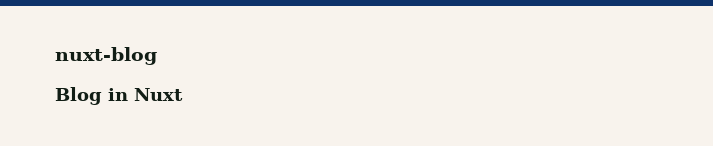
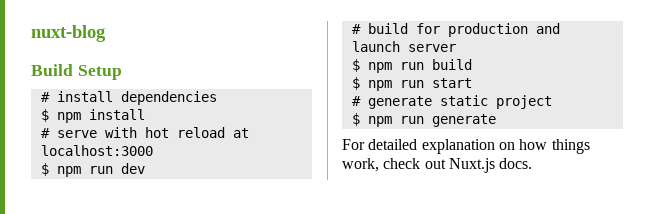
- Blog in Nuxt
+ Build Setup
+ # install dependencies
+ $ npm install
+ # serve with hot reload at localhost:3000
+ $ npm run dev
+ # build for production and launch server
+ $ npm run build
+ $ npm run start
+ # generate static project
+ $ npm run generate
+ For detailed explanation on how things work, check out Nuxt.js docs.

